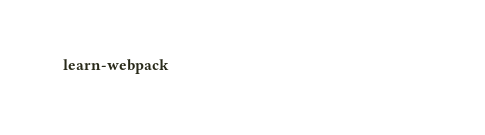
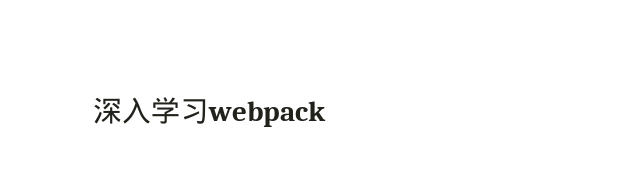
- learn-webpack
+ 深入学习webpack

